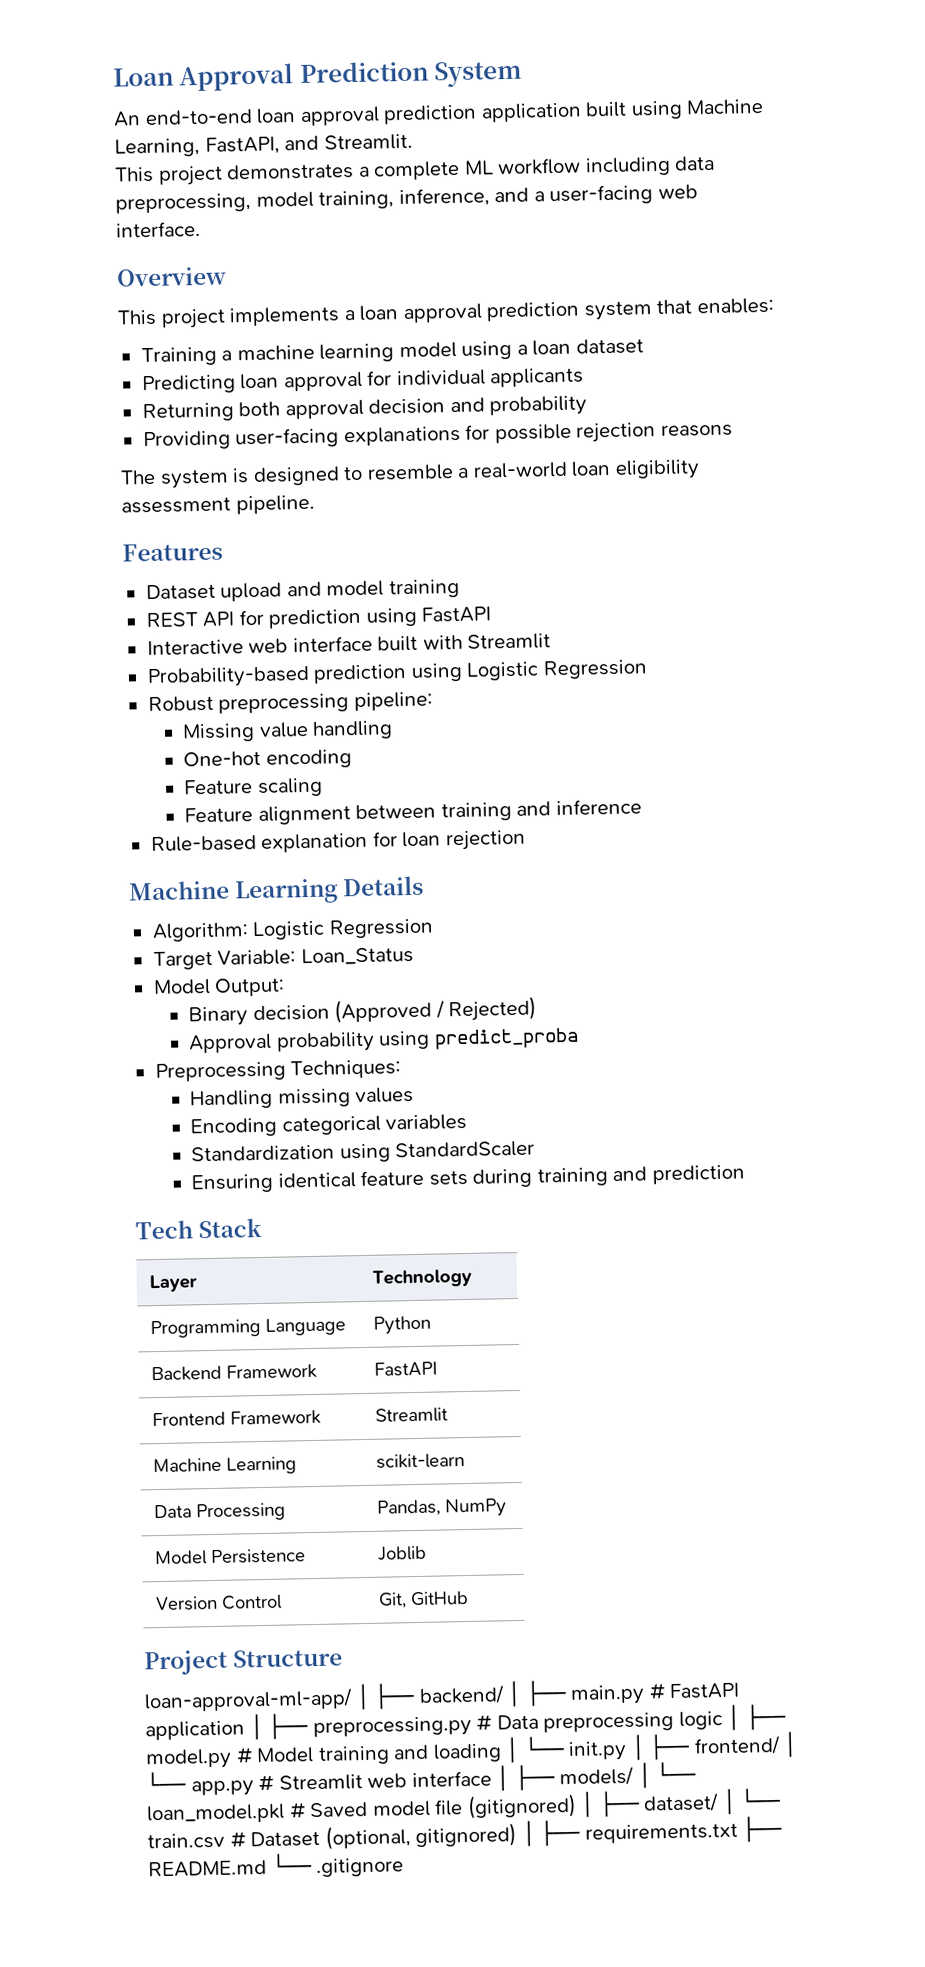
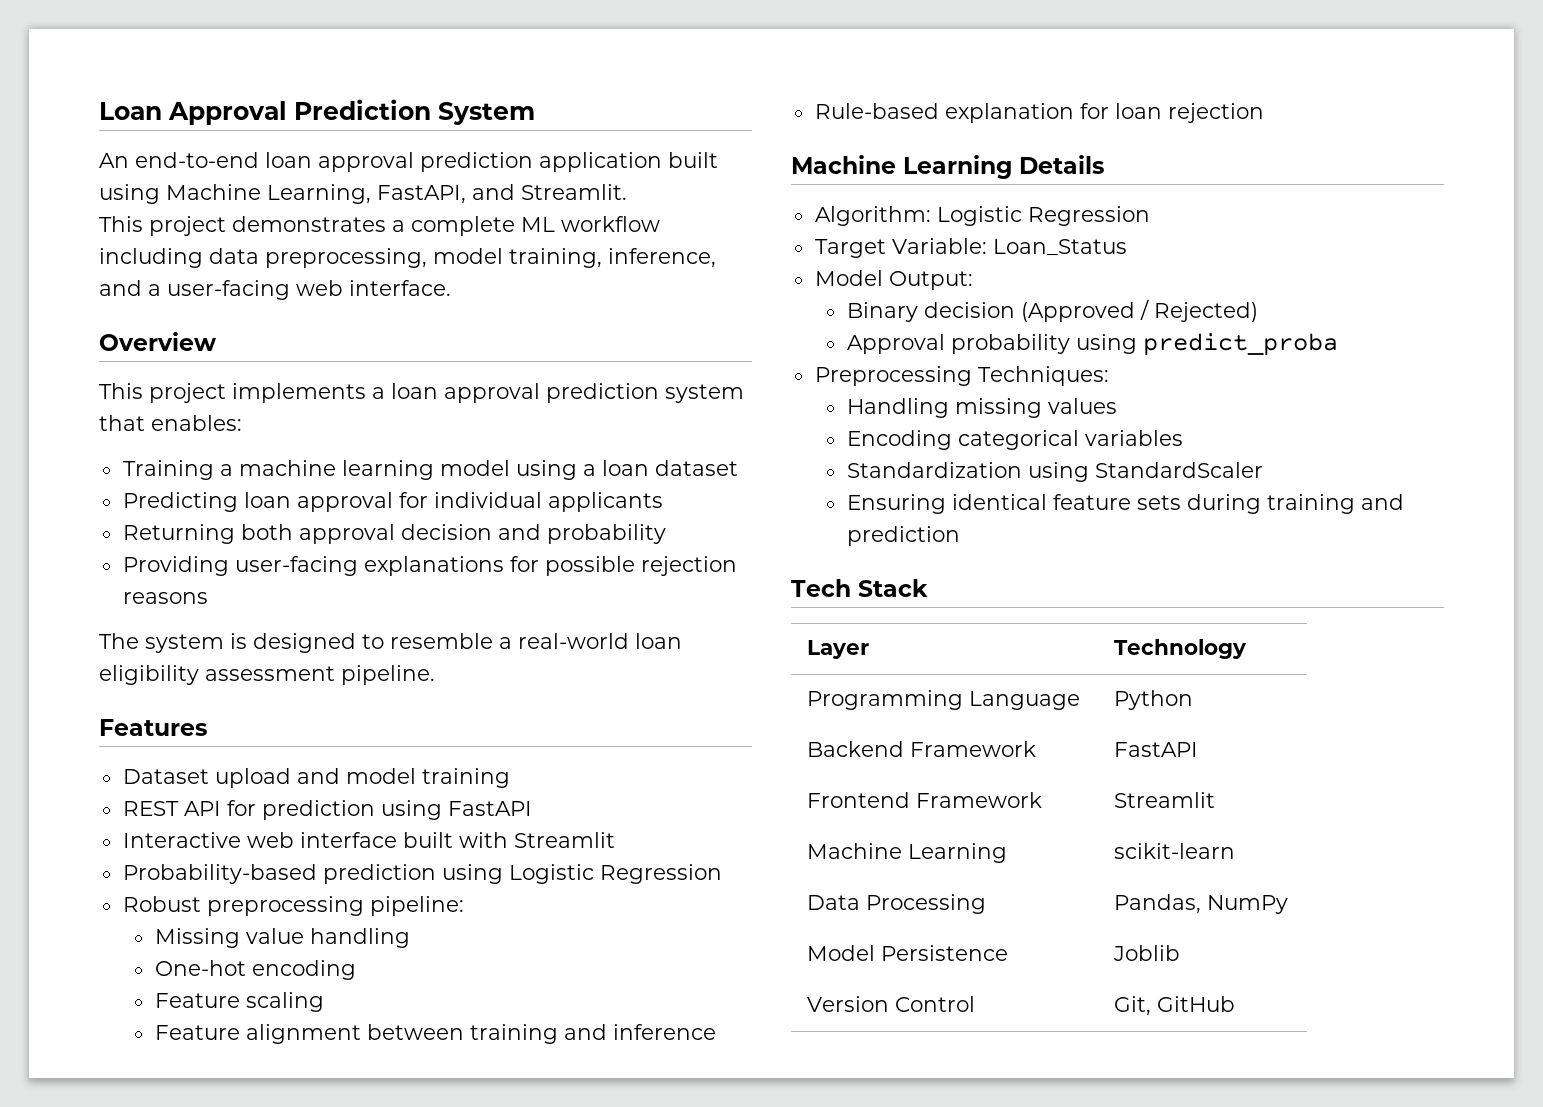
- Project Structure
- loan-approval-ml-app/ │ ├── backend/ │ ├── main.py # FastAPI application │ ├── preprocessing.py # Data preprocessing logic │ ├── model.py # Model training and loading │ └── init.py │ ├── frontend/ │ └── app.py # Streamlit web interface │ ├── models/ │ └── loan_model.pkl # Saved model file (gitignored) │ ├── dataset/ │ └── train.csv # Dataset (optional, gitignored) │ ├── requirements.txt ├── README.md └── .gitignore

